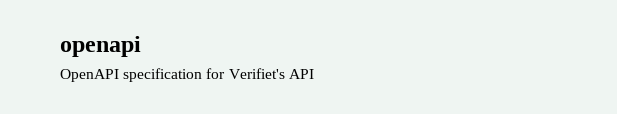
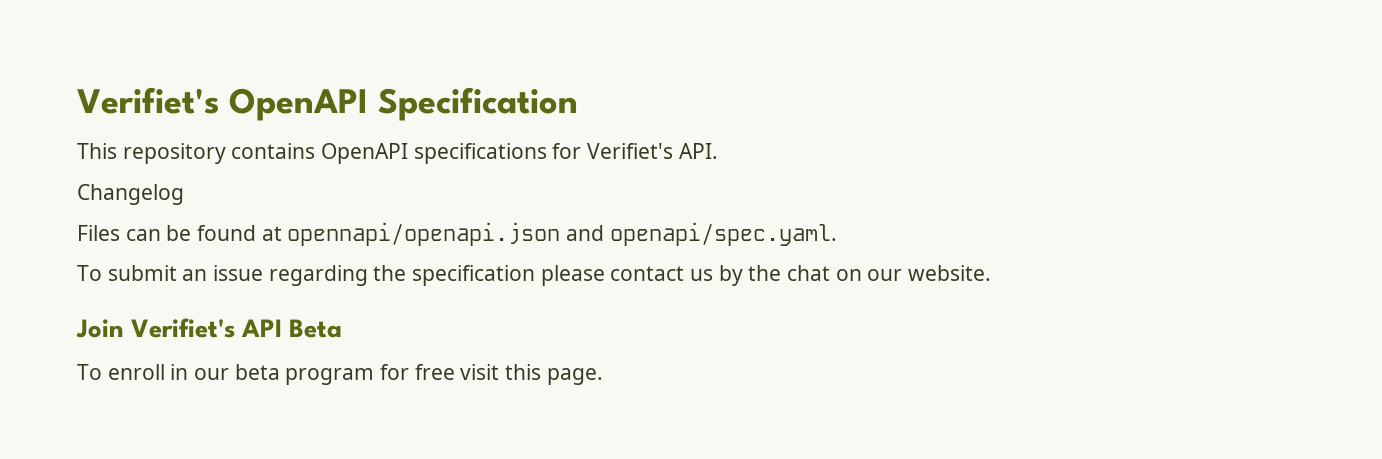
- openapi
- OpenAPI specification for Verifiet's API
+ Verifiet's OpenAPI Specification
+ This repository contains OpenAPI specifications for Verifiet's API.
+ Changelog
+ Files can be found at opennapi/openapi.json and openapi/spec.yaml.
+ To submit an issue regarding the specification please contact us by the chat on our website.
+ Join Verifiet's API Beta
+ To enroll in our beta program for free visit this page.

